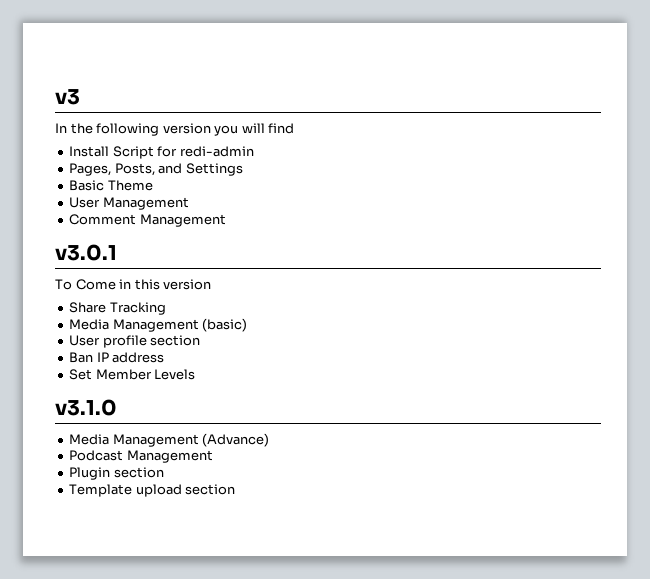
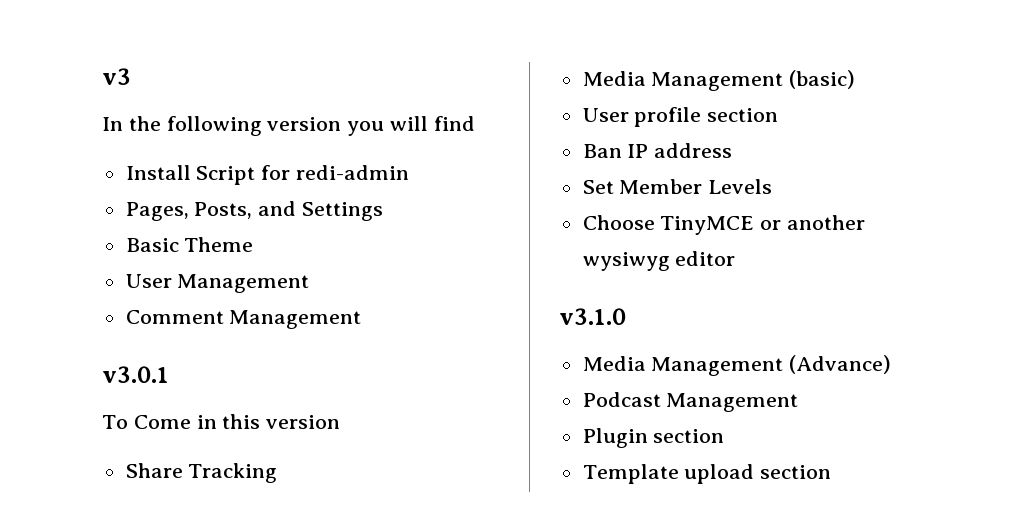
+ Choose TinyMCE or another wysiwyg editor

